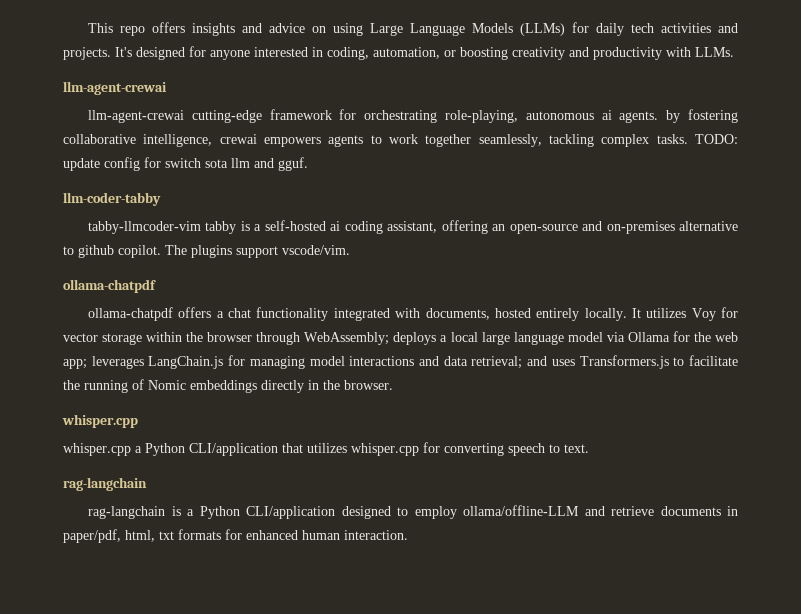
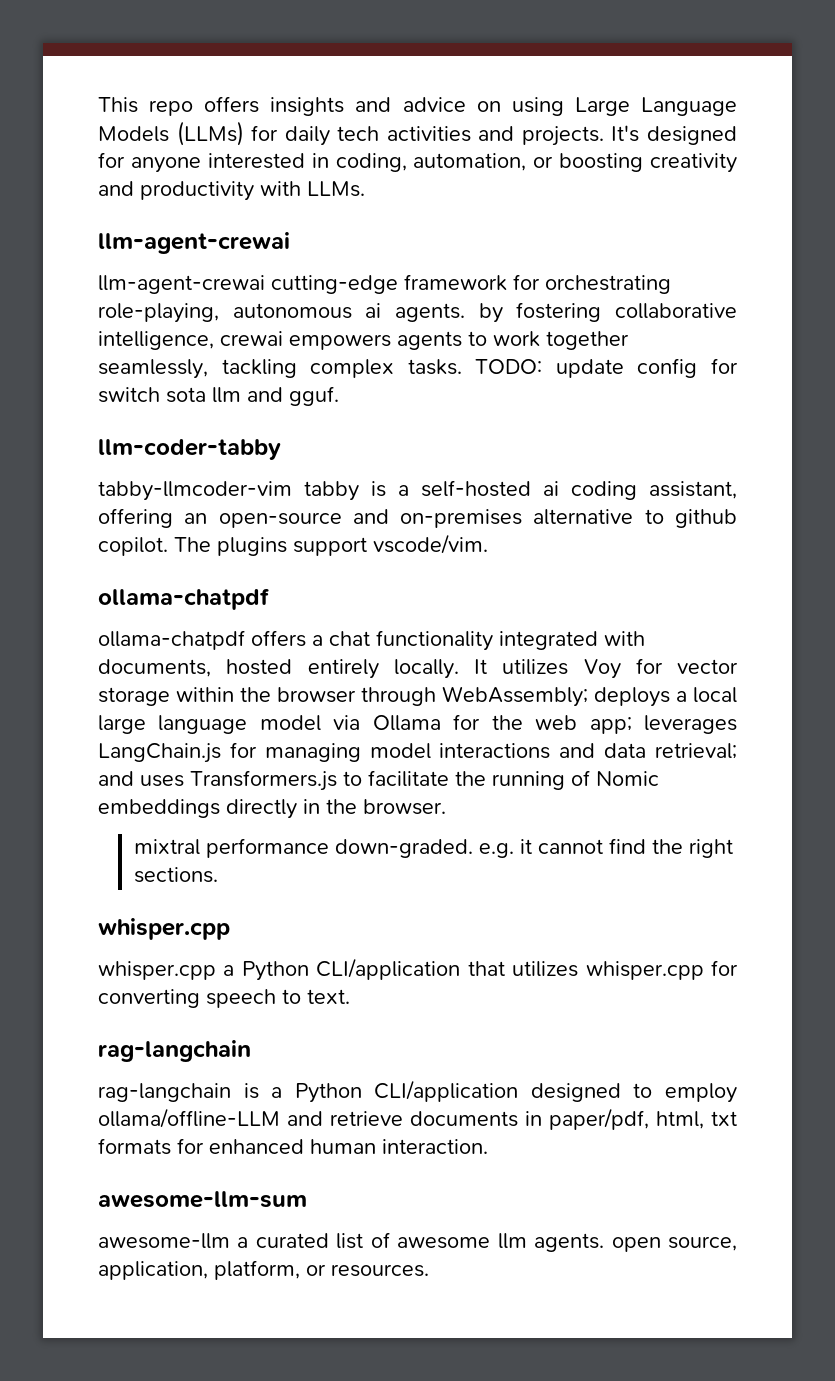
+ mixtral performance down-graded. e.g. it cannot find the right sections.
+ awesome-llm-sum
+ awesome-llm a curated list of awesome llm agents. open source, application, platform, or resources.

